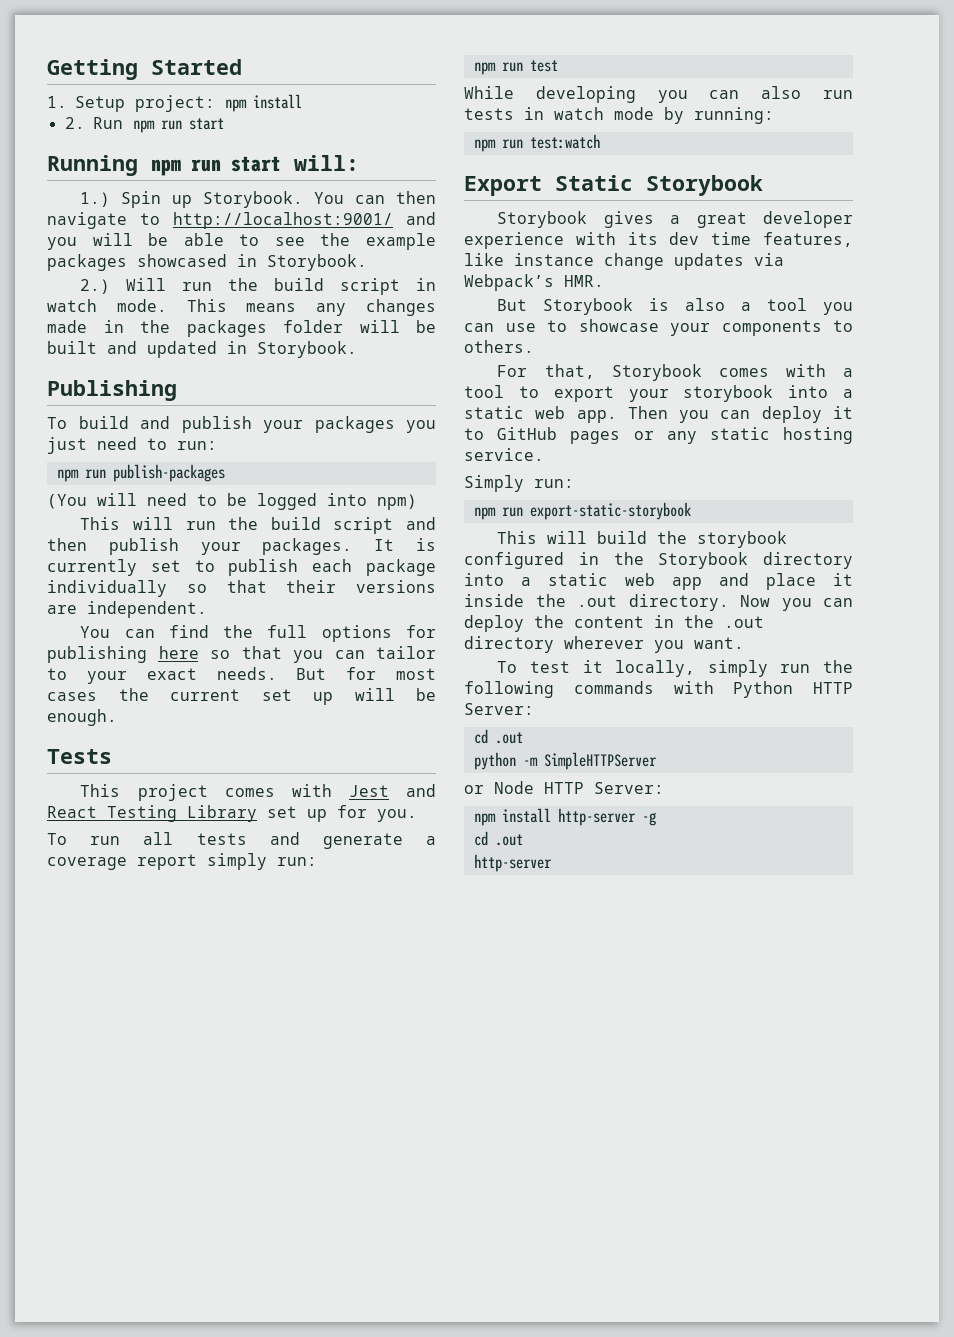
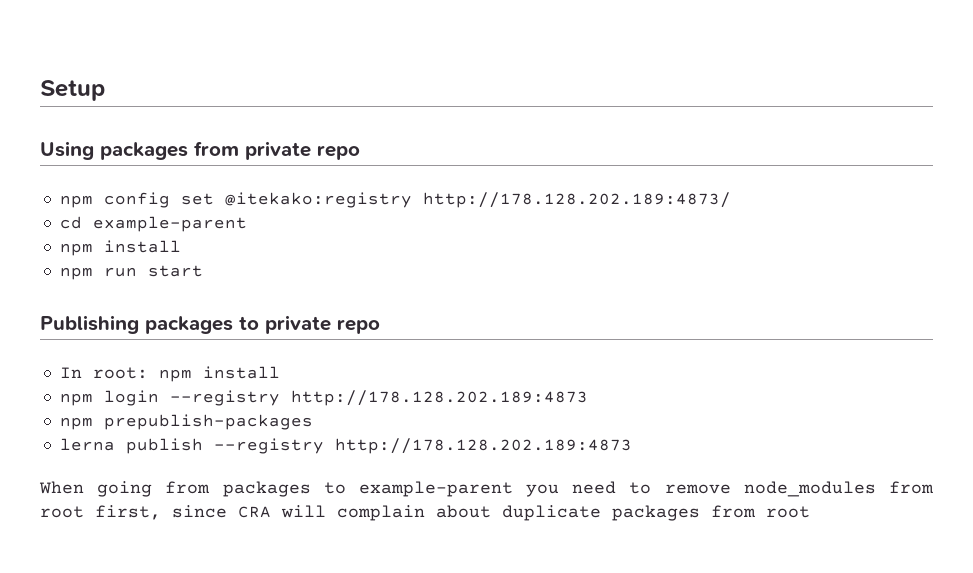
- Getting Started
- 1. Setup project: npm install
- 2. Run npm run start
+ Setup
+ Using packages from private repo
+ npm config set @itekako:registry http://178.128.202.189:4873/
+ cd example-parent
+ npm install
+ npm run start
- Running npm run start will:
- 1.) Spin up Storybook. You can then navigate to http://localhost:9001/ and you will be able to see the example packages showcased in Storybook.
- 2.) Will run the build script in watch mode. This means any changes made in the packages folder will be built and updated in Storybook.
- Publishing
- To build and publish your packages you just need to run:
- npm run publish-packages
- (You will need to be logged into npm)
- This will run the build script and then publish your packages. It is currently set to publish each package individually so that their versions are independent.
- You can find the full options for publishing here so that you can tailor to your exact needs. But for most cases the current set up will be enough.
- Tests
- This project comes with Jest and React Testing Library set up for you.
- To run all tests and generate a coverage report simply run:
- npm run test
- While developing you can also run tests in watch mode by running:
- npm run test:watch
- Export Static Storybook
- Storybook gives a great developer experience with its dev time features, like instance change updates via Webpack’s HMR.
- But Storybook is also a tool you can use to showcase your components to others.
- For that, Storybook comes with a tool to export your storybook into a static web app. Then you can deploy it to GitHub pages or any static hosting service.
- Simply run:
- npm run export-static-storybook
- This will build the storybook configured in the Storybook directory into a static web app and place it inside the .out directory. Now you can deploy the content in the .out directory wherever you want.
- To test it locally, simply run the following commands with Python HTTP Server:
- cd .out
- python -m SimpleHTTPServer
- or Node HTTP Server:
- npm install http-server -g
- cd .out
- http-server
+ Publishing packages to private repo
+ In root: npm install
+ npm login --registry http://178.128.202.189:4873
+ npm prepublish-packages
+ lerna publish --registry http://178.128.202.189:4873
+ When going from packages to example-parent you need to remove node_modules from root first, since CRA will complain about duplicate packages from root

